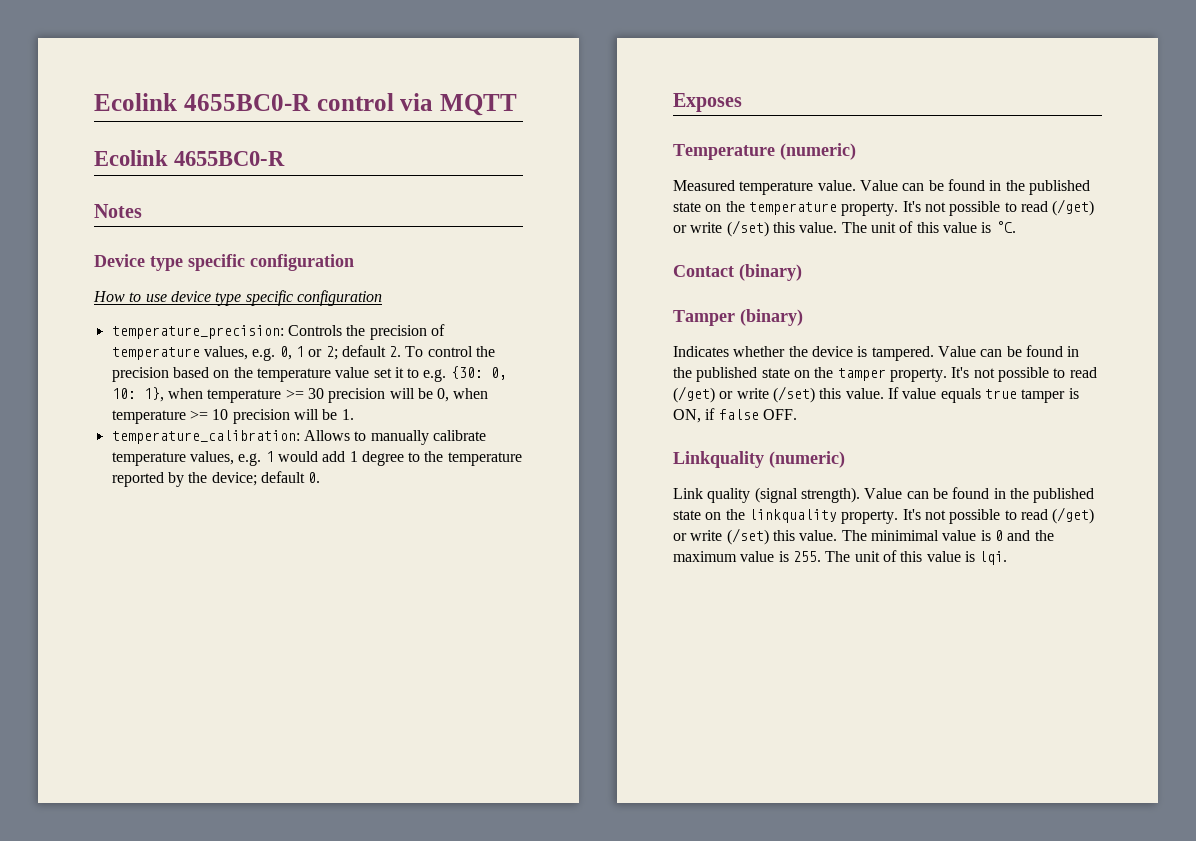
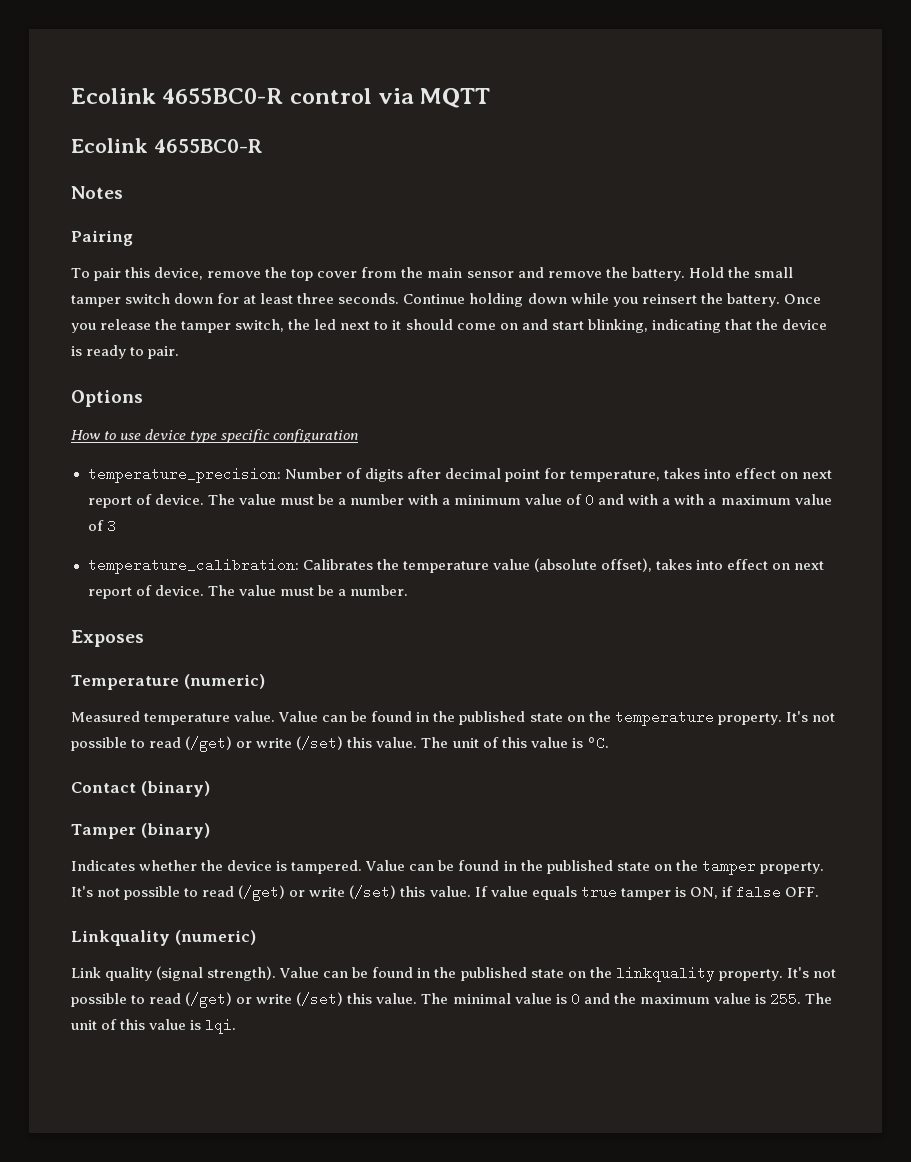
- Device type specific configuration
+ Pairing
+ To pair this device, remove the top cover from the main sensor and remove the battery. Hold the small tamper switch down for at least three seconds. Continue holding down while you reinsert the battery. Once you release the tamper switch, the led next to it should come on and start blinking, indicating that the device is ready to pair.
+ Options
- temperature_precision: Controls the precision of temperature values, e.g. 0, 1 or 2; default 2. To control the precision based on the temperature value set it to e.g. {30: 0, 10: 1}, when temperature >= 30 precision will be 0, when temperature >= 10 precision will be 1.
- temperature_calibration: Allows to manually calibrate temperature values, e.g. 1 would add 1 degree to the temperature reported by the device; default 0.
+ temperature_precision: Number of digits after decimal point for temperature, takes into effect on next report of device. The value must be a number with a minimum value of 0 and with a with a maximum value of 3
+ temperature_calibration: Calibrates the temperature value (absolute offset), takes into effect on next report of device. The value must be a number.
- The minimimal value is 0 and the maximum value is 255. The unit of this value is lqi.
+ The minimal value is 0 and the maximum value is 255. The unit of this value is lqi.

